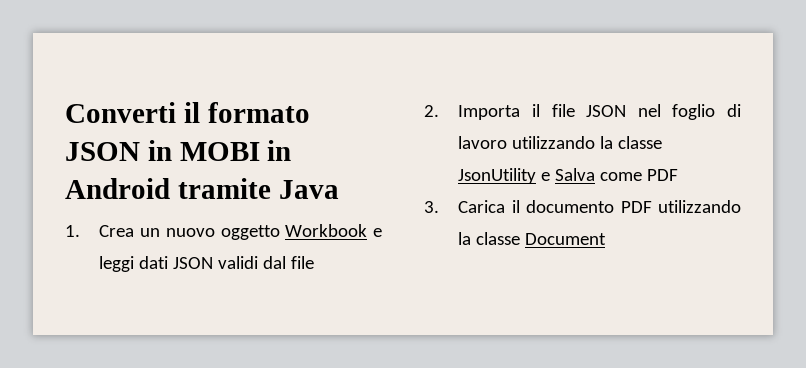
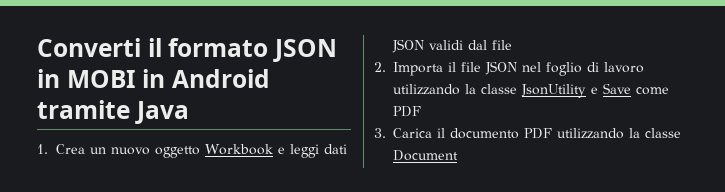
- 2. Importa il file JSON nel foglio di lavoro utilizzando la classe JsonUtility e Salva come PDF
+ 2. Importa il file JSON nel foglio di lavoro utilizzando la classe JsonUtility e Save come PDF

